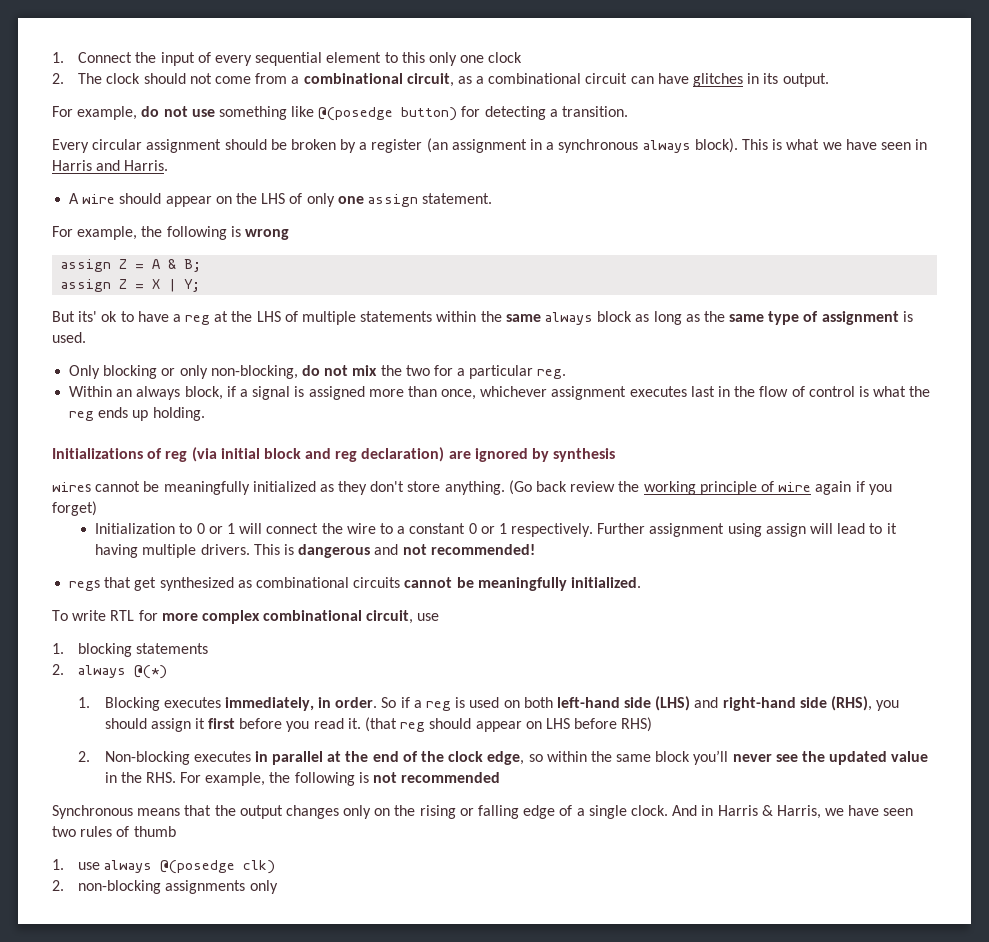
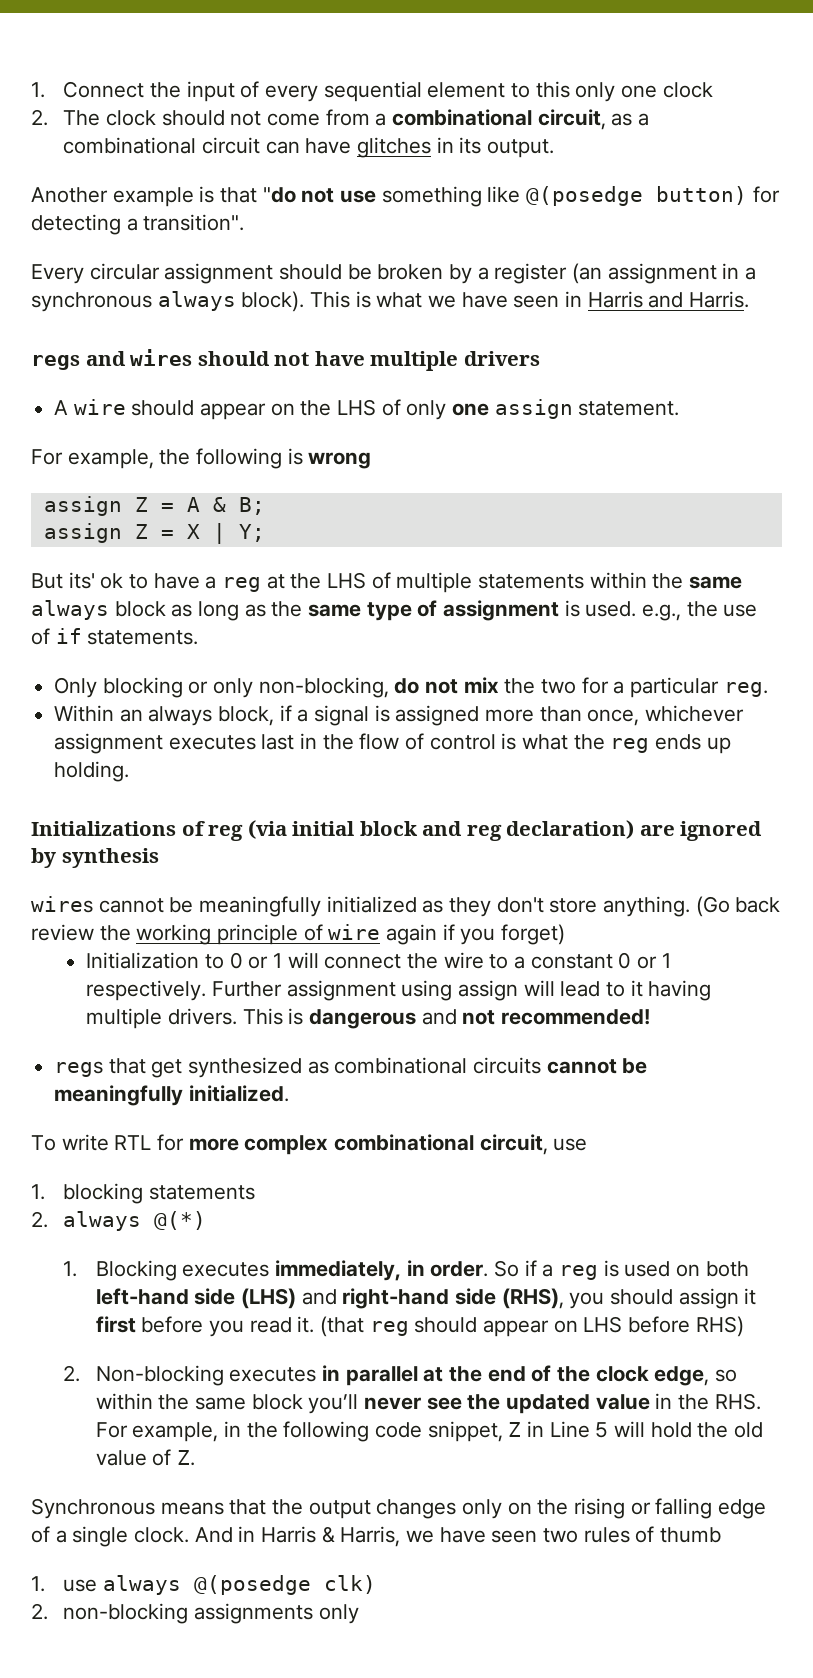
- For example, do not use something like @(posedge button) for detecting a transition.
+ Another example is that "do not use something like @(posedge button) for detecting a transition".
+ regs and wires should not have multiple drivers
- But its' ok to have a reg at the LHS of multiple statements within the same always block as long as the same type of assignment is used.
+ But its' ok to have a reg at the LHS of multiple statements within the same always block as long as the same type of assignment is used. e.g., the use of if statements.
- 2. Non-blocking executes in parallel at the end of the clock edge, so within the same block you’ll never see the updated value in the RHS. For example, the following is not recommended
+ 2. Non-blocking executes in parallel at the end of the clock edge, so within the same block you’ll never see the updated value in the RHS. For example, in the following code snippet, Z in Line 5 will hold the old value of Z.

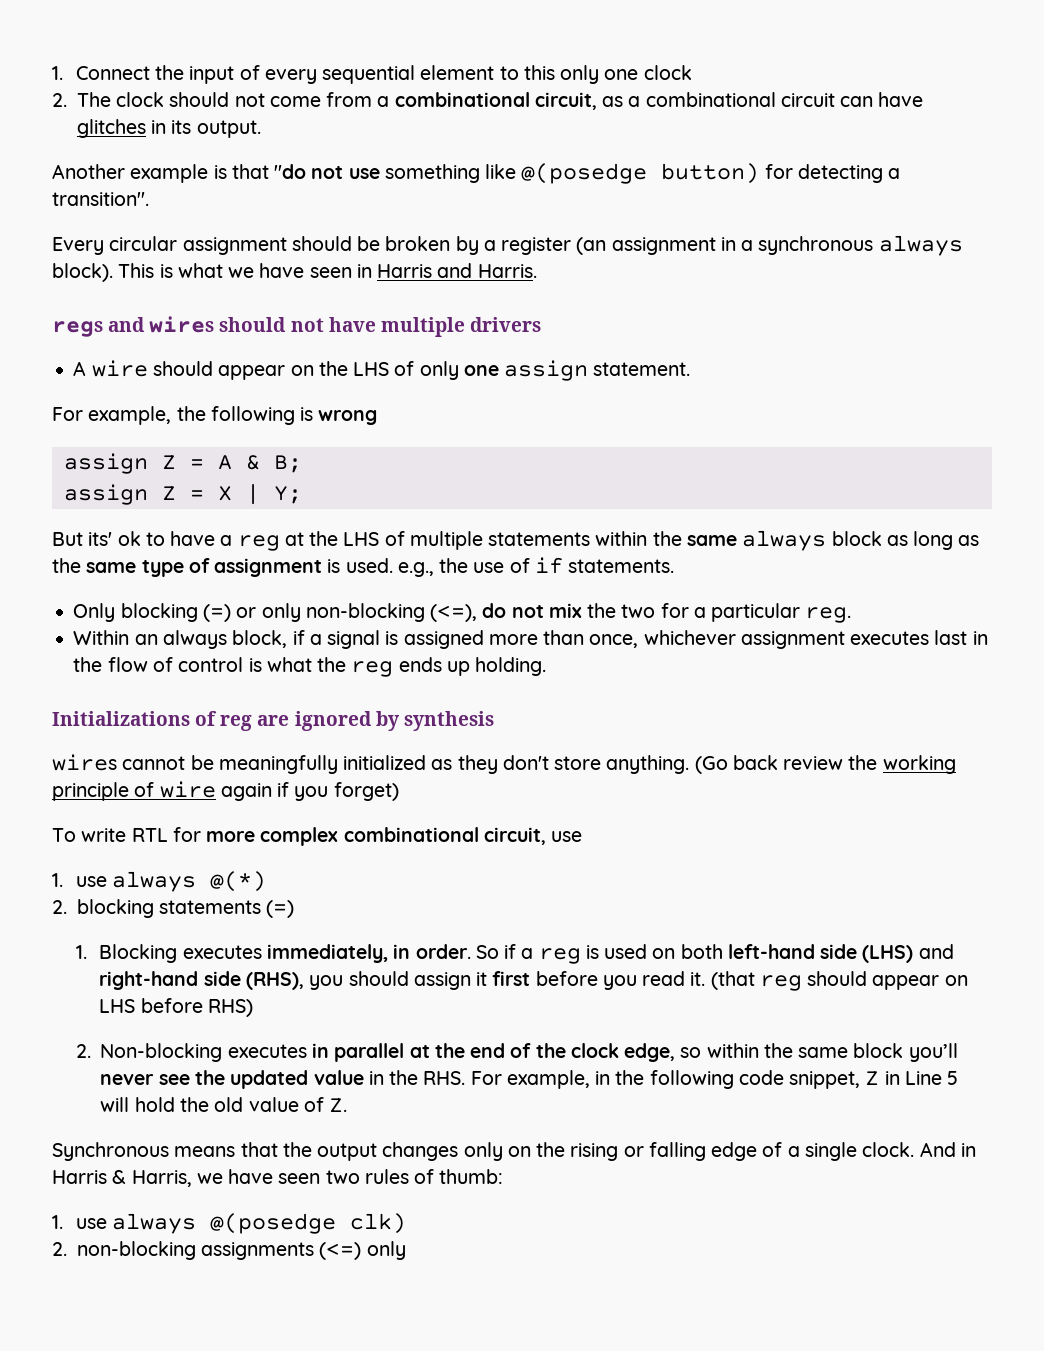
- Only blocking or only non-blocking, do not mix the two for a particular reg.
+ Only blocking (=) or only non-blocking (<=), do not mix the two for a particular reg.
- Initializations of reg (via initial block and reg declaration) are ignored by synthesis
+ Initializations of reg are ignored by synthesis
- Initialization to 0 or 1 will connect the wire to a constant 0 or 1 respectively. Further assignment using assign will lead to it having multiple drivers. This is dangerous and not recommended!
- regs that get synthesized as combinational circuits cannot be meaningfully initialized.
- 1. blocking statements
- 2. always @(*)
+ 1. use always @(*)
+ 2. blocking statements (=)
- And in Harris & Harris, we have seen two rules of thumb
+ And in Harris & Harris, we have seen two rules of thumb:
- 2. non-blocking assignments only
+ 2. non-blocking assignments (<=) only

